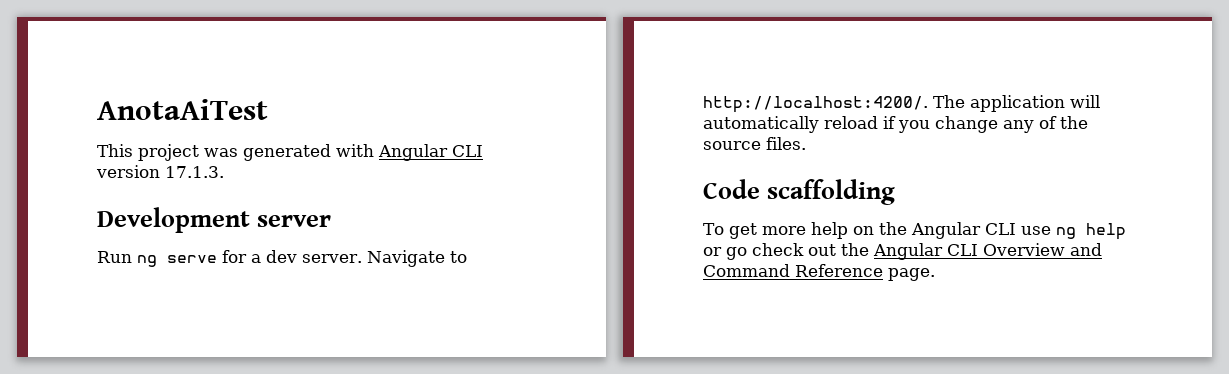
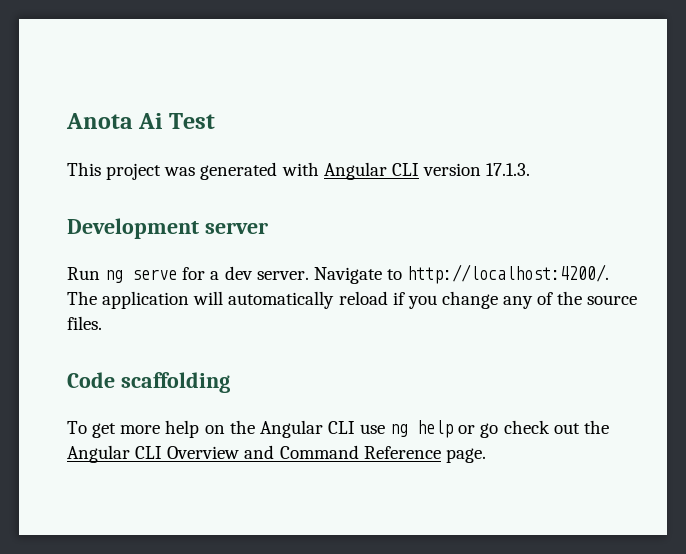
- AnotaAiTest
+ Anota Ai Test

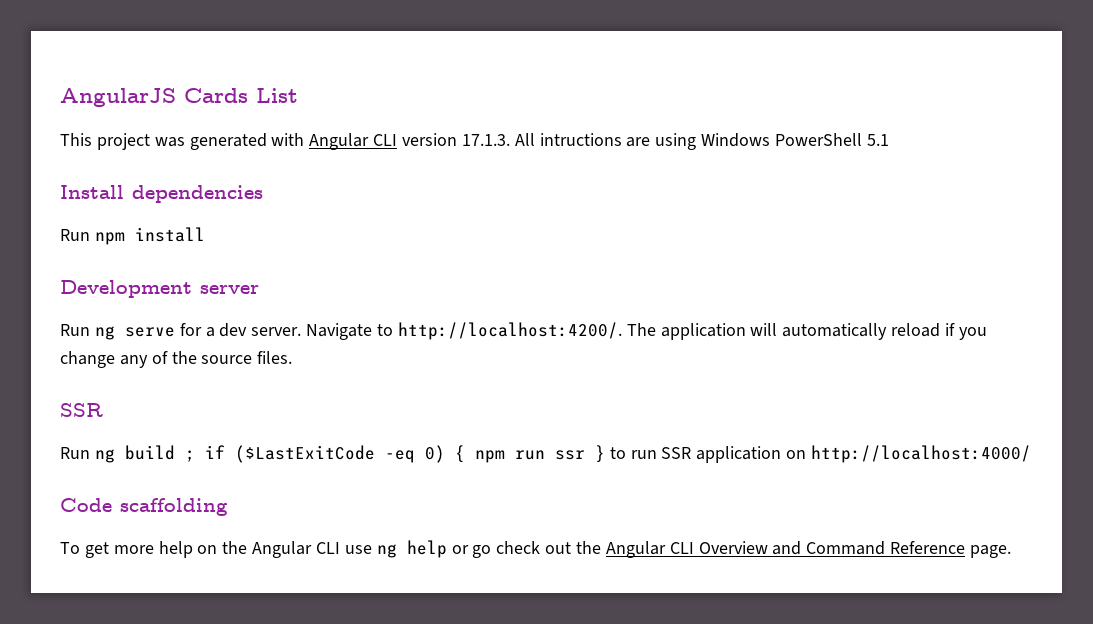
- Anota Ai Test
+ AngularJS Cards List
- This project was generated with Angular CLI version 17.1.3.
+ This project was generated with Angular CLI version 17.1.3. All intructions are using Windows PowerShell 5.1
+ Install dependencies
+ Run npm install
  The application will automatically reload if you change any of the source files.
+ SSR
+ Run ng build ; if ($LastExitCode -eq 0) { npm run ssr } to run SSR application on http://localhost:4000/

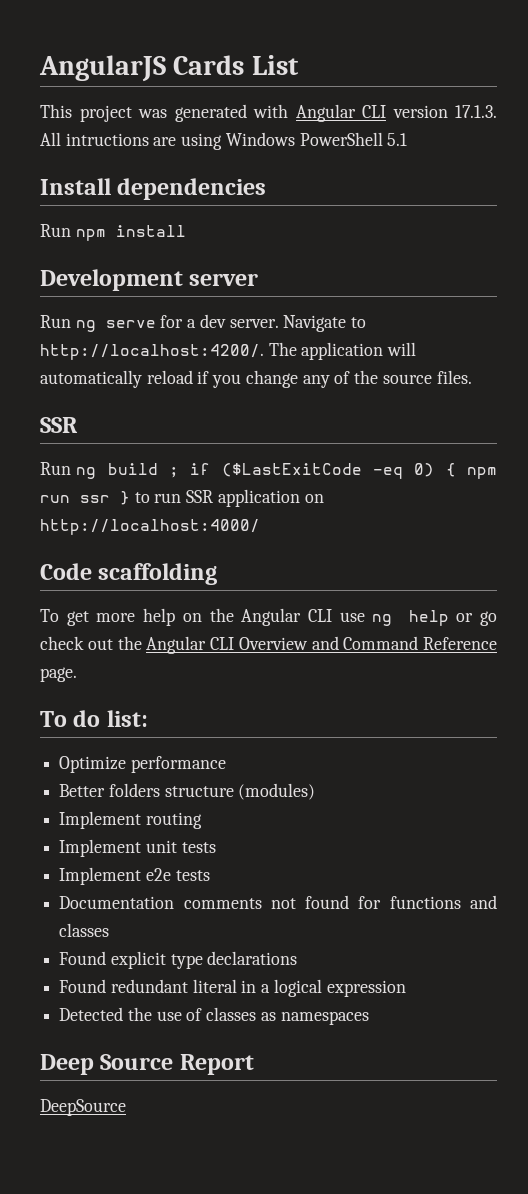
+ To do list:
+ Optimize performance
+ Better folders structure (modules)
+ Implement routing
+ Implement unit tests
+ Implement e2e tests
+ Documentation comments not found for functions and classes
+ Found explicit type declarations
+ Found redundant literal in a logical expression
+ Detected the use of classes as namespaces
+ Deep Source Report
+ DeepSource

